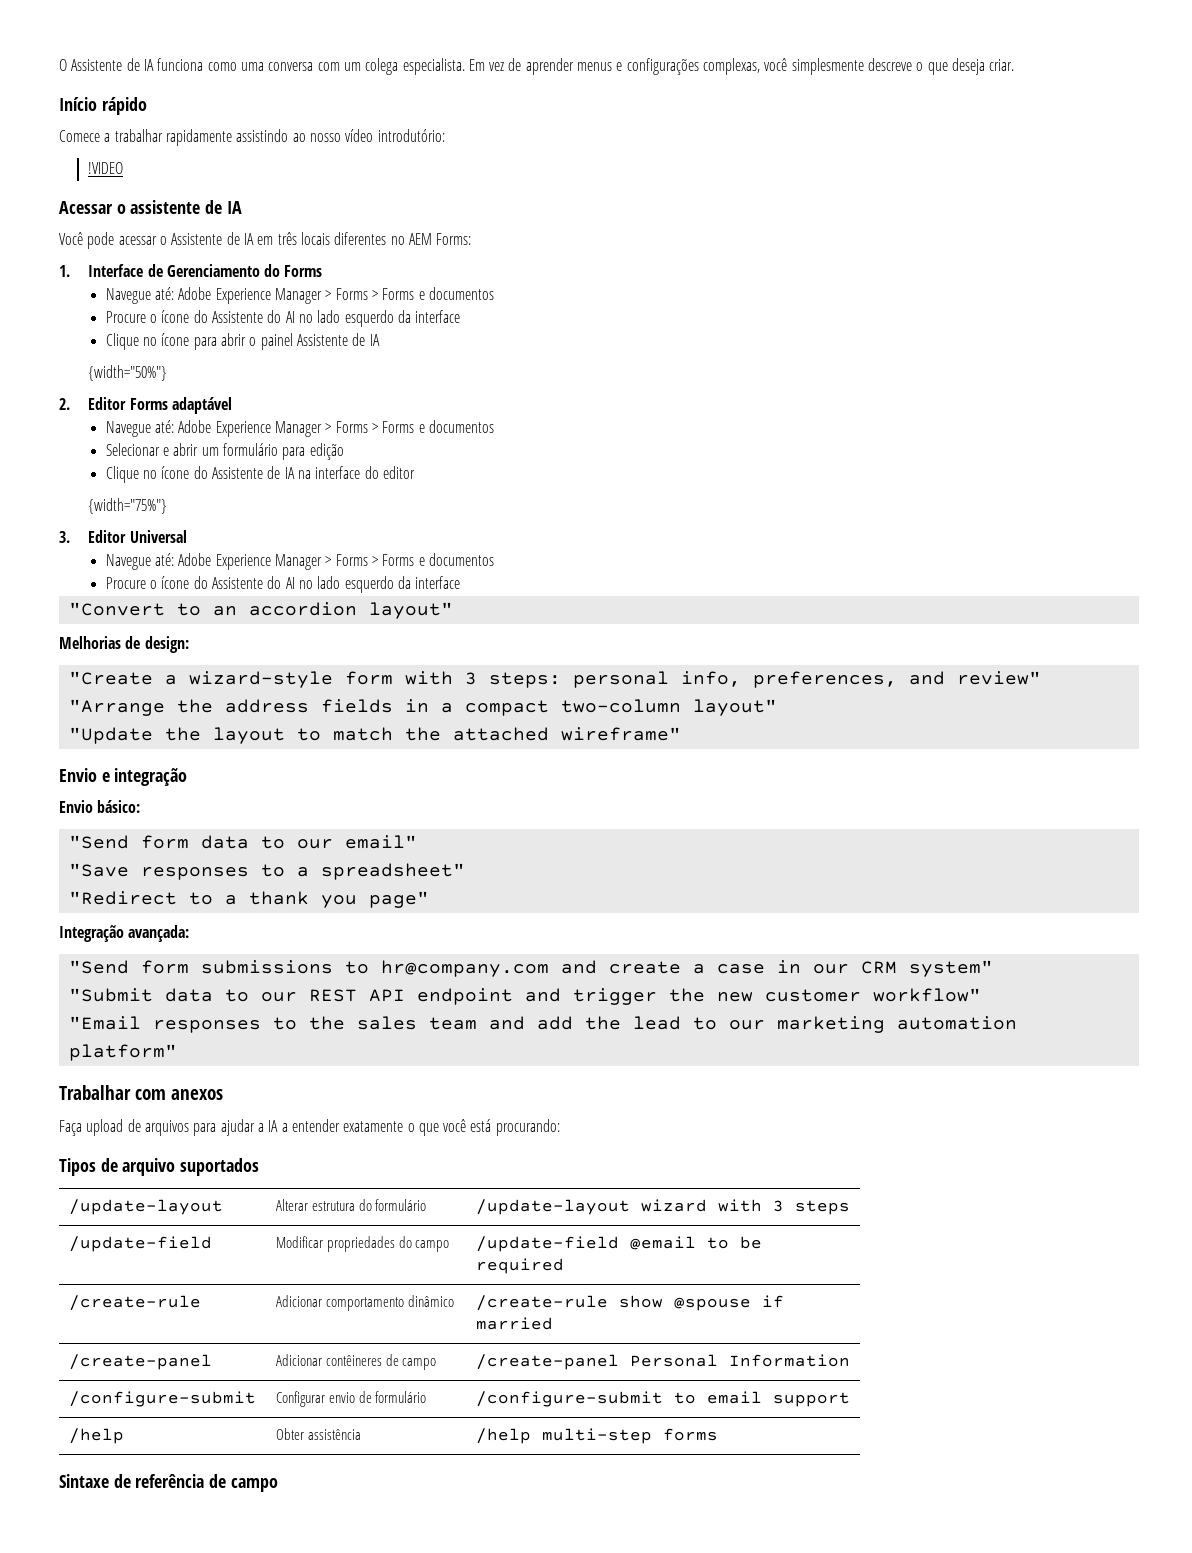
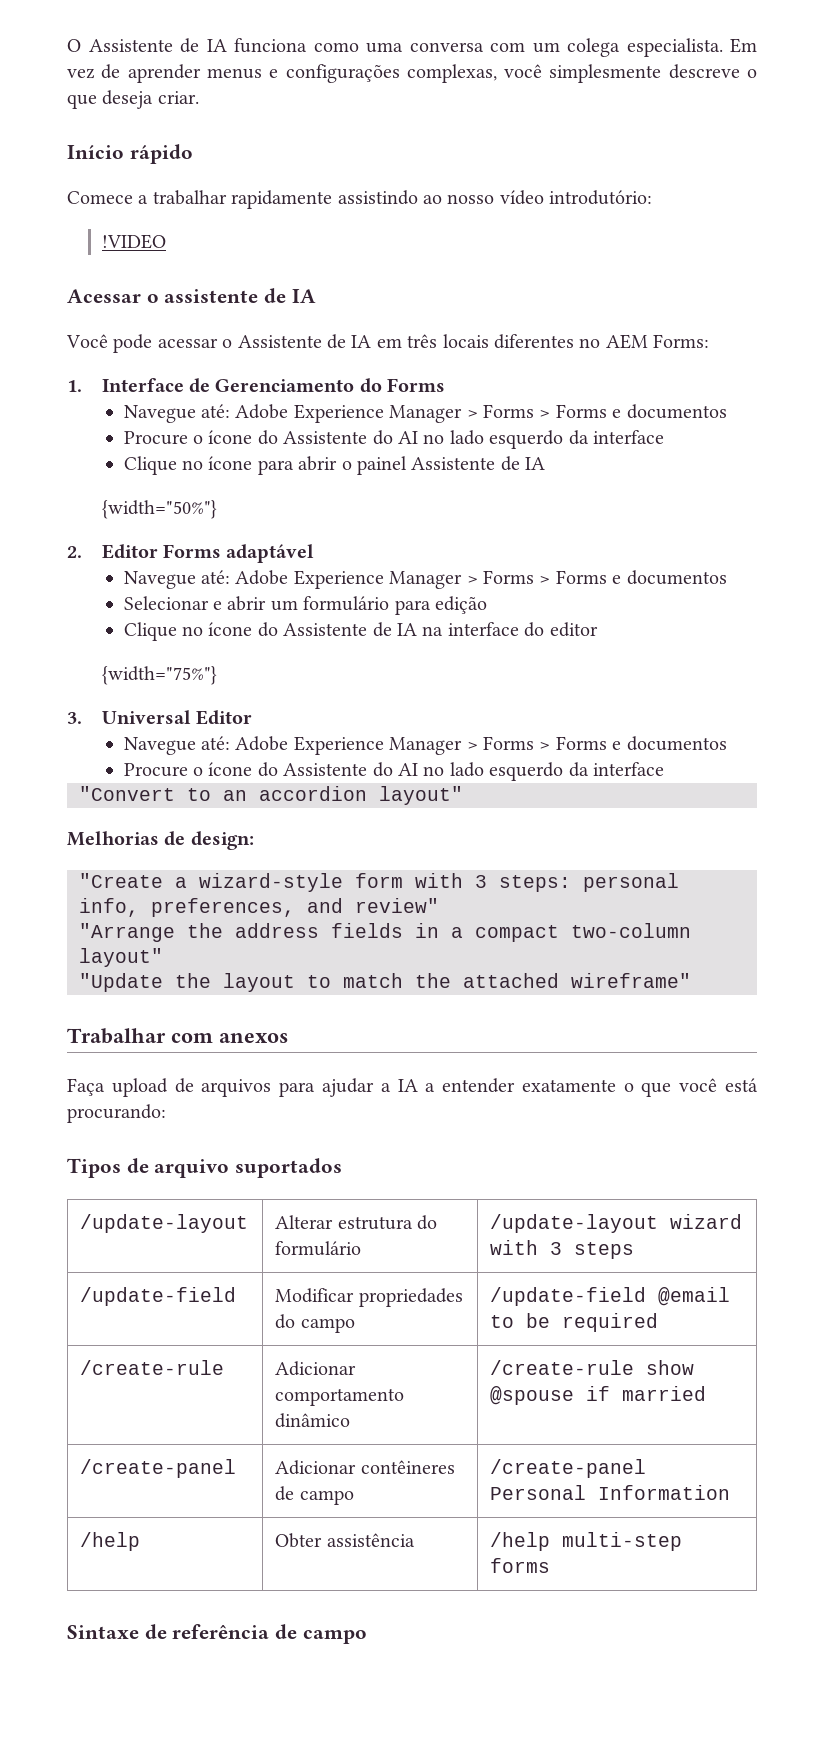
- 3. Editor Universal
+ 3. Universal Editor
- Envio e integração
- Envio básico:
- "Send form data to our email"
- "Save responses to a spreadsheet"
- "Redirect to a thank you page"
- Integração avançada:
- "Send form submissions to hr@company.com and create a case in our CRM system"
- "Submit data to our REST API endpoint and trigger the new customer workflow"
- "Email responses to the sales team and add the lead to our marketing automation platform"
- /configure-submit | Configurar envio de formulário | /configure-submit to email support

